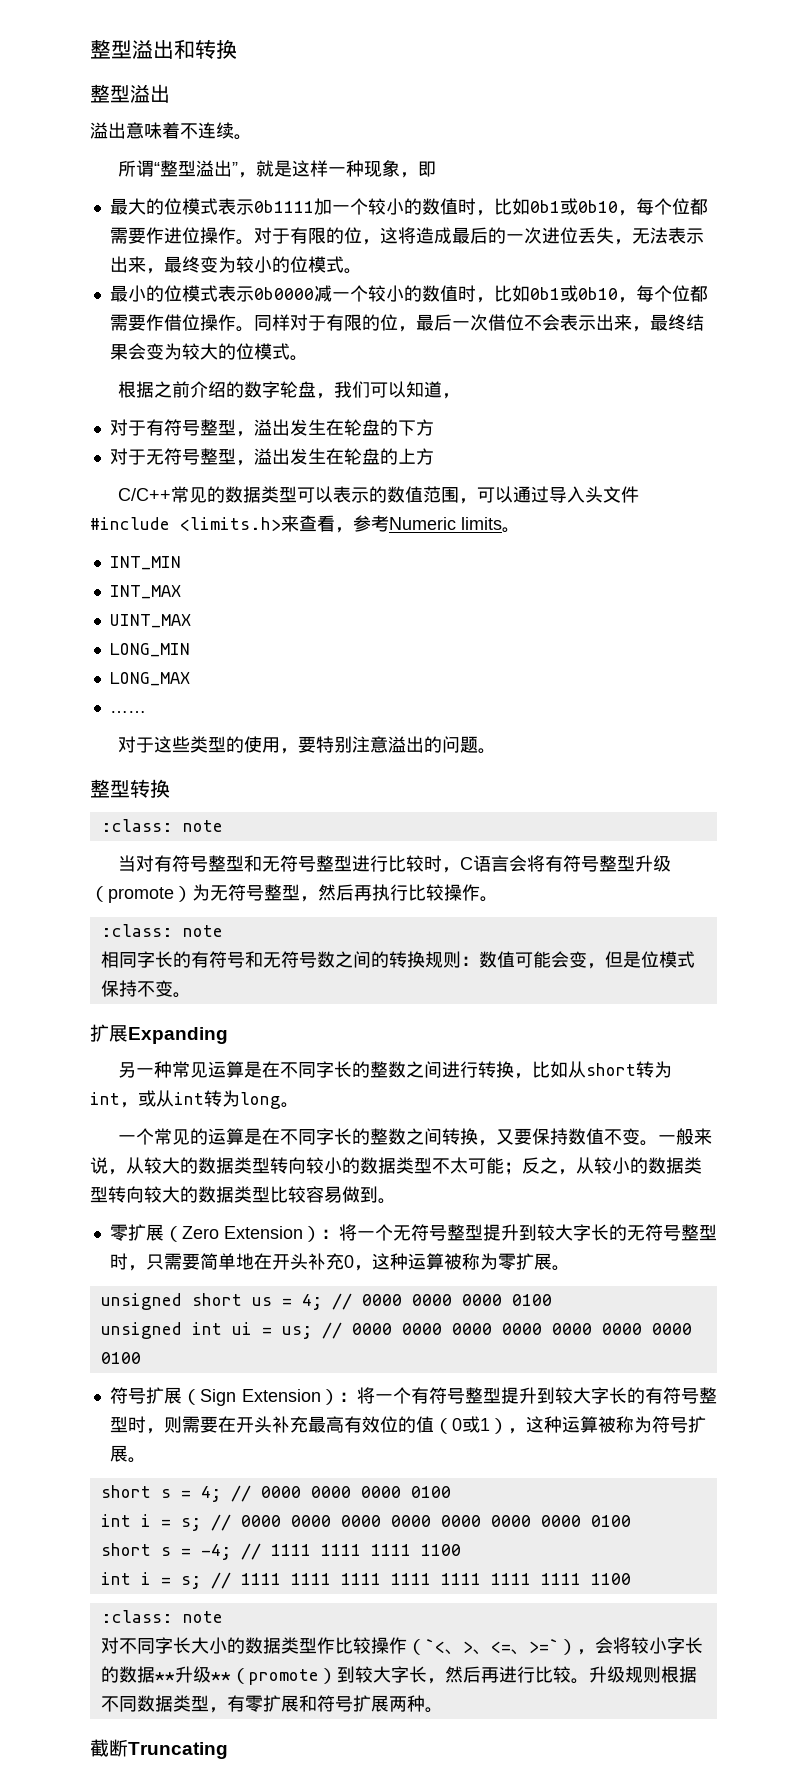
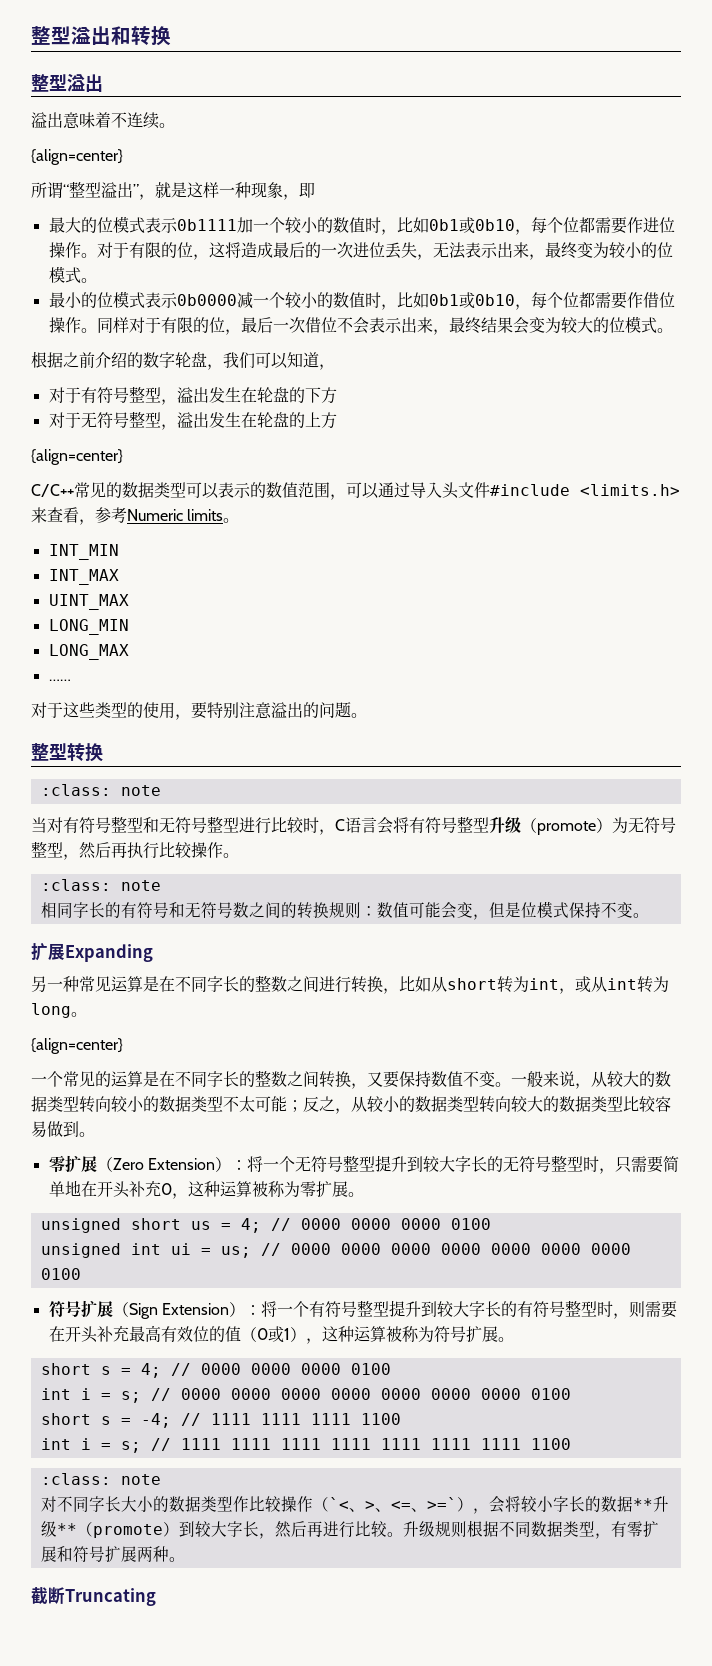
  溢出意味着不连续。
+ {align=center}
  对于无符号整型，溢出发生在轮盘的上方
+ {align=center}
  另一种常见运算是在不同字长的整数之间进行转换，比如从short转为int，或从int转为long。
+ {align=center}

